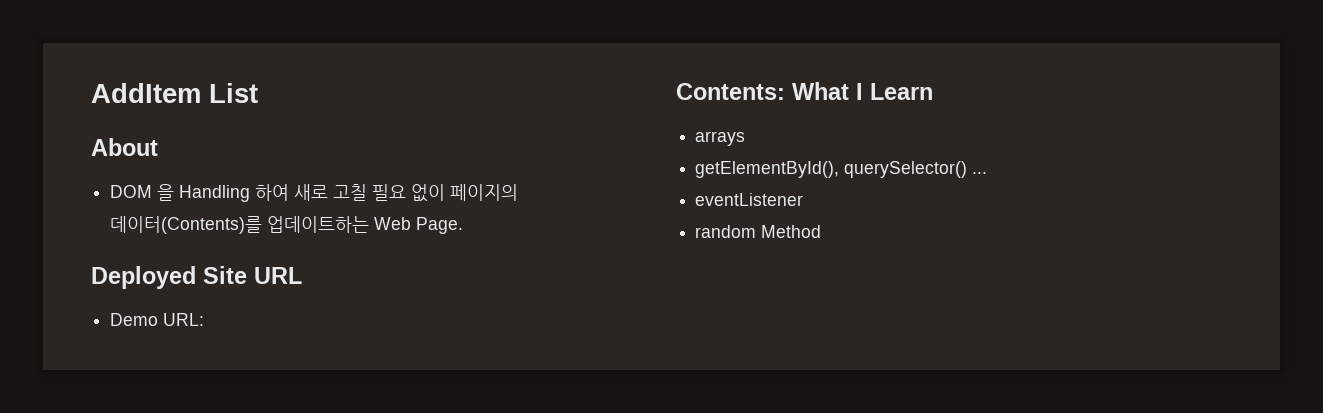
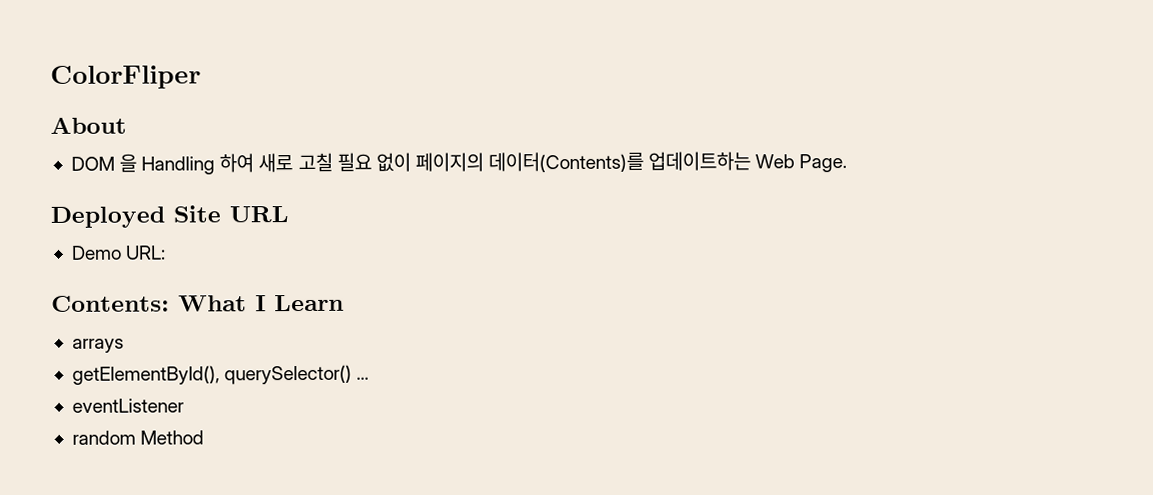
- AddItem List
+ ColorFliper

